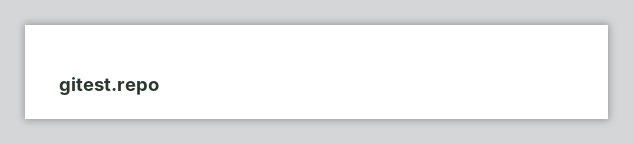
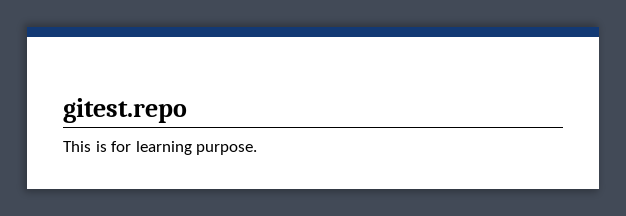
+ This is for learning purpose.

